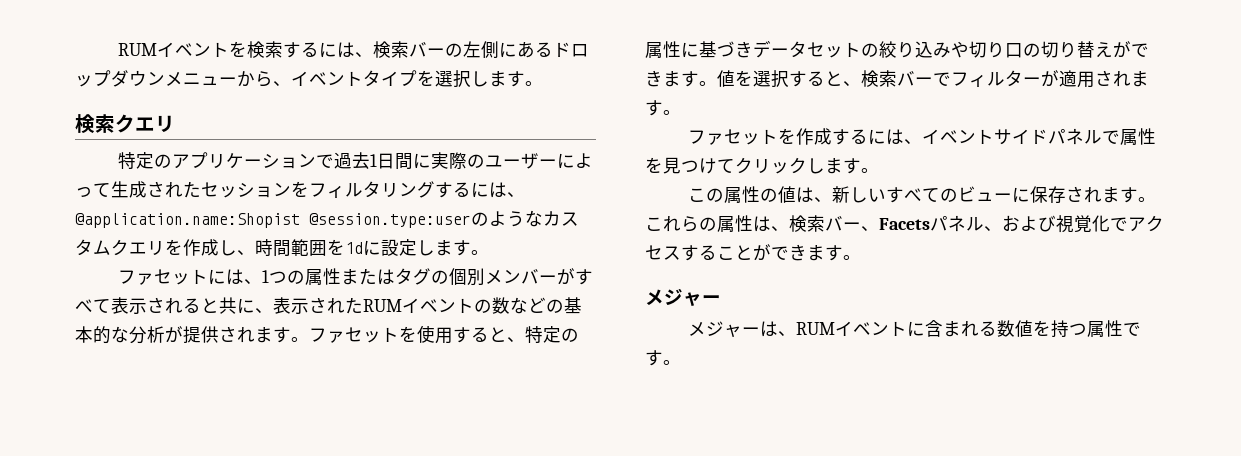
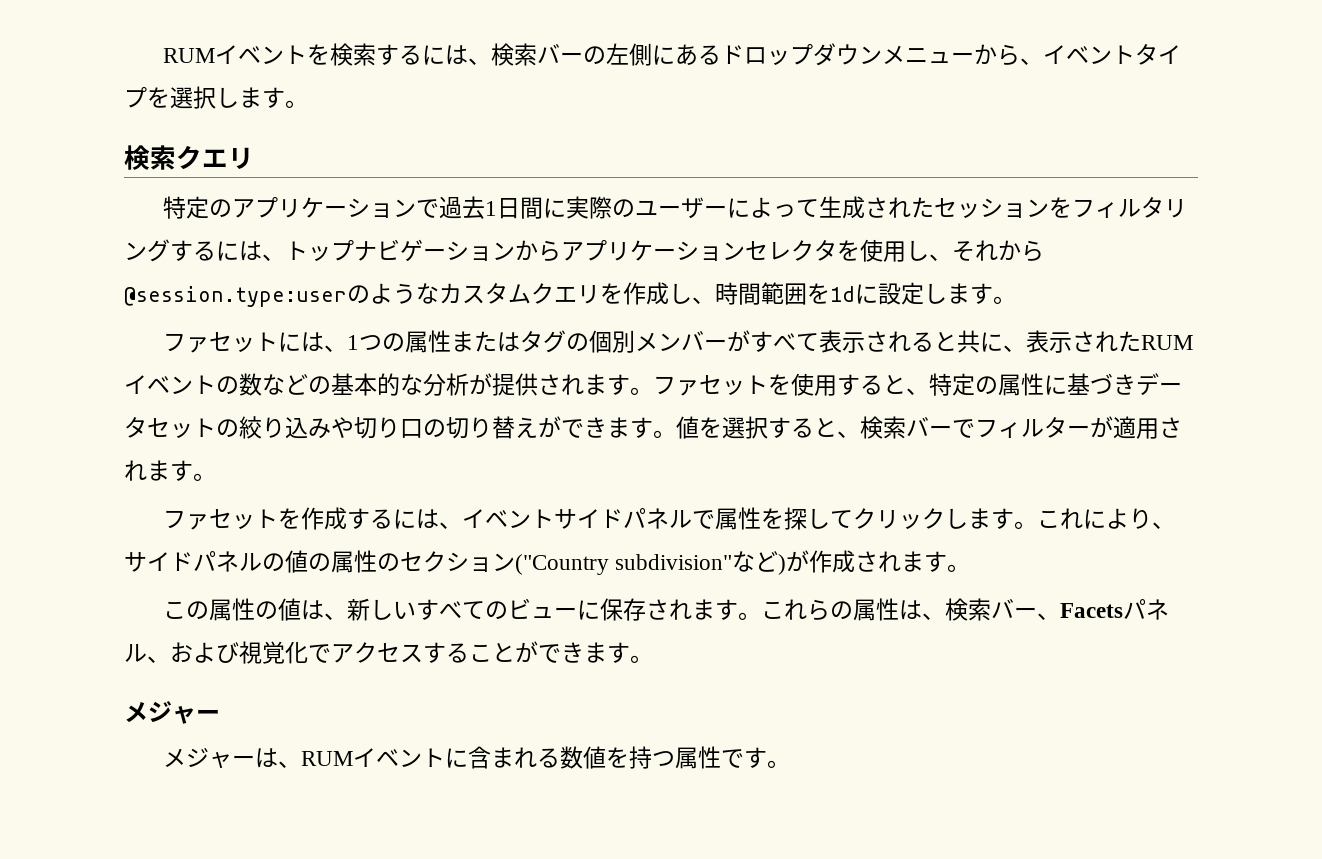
- 特定のアプリケーションで過去1日間に実際のユーザーによって生成されたセッションをフィルタリングするには、@application.name:Shopist @session.type:userのようなカスタムクエリを作成し、時間範囲を1dに設定します。
+ 特定のアプリケーションで過去1日間に実際のユーザーによって生成されたセッションをフィルタリングするには、トップナビゲーションからアプリケーションセレクタを使用し、それから@session.type:userのようなカスタムクエリを作成し、時間範囲を1dに設定します。
- ファセットを作成するには、イベントサイドパネルで属性を見つけてクリックします。
+ ファセットを作成するには、イベントサイドパネルで属性を探してクリックします。これにより、サイドパネルの値の属性のセクション("Country subdivision"など)が作成されます。

